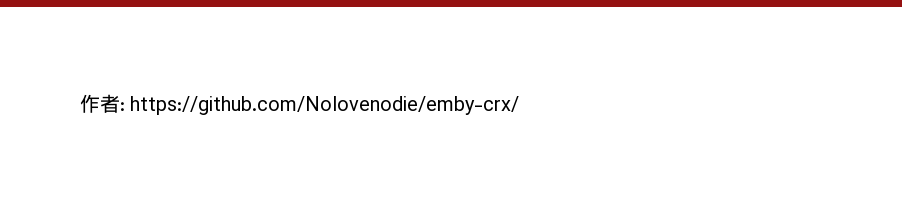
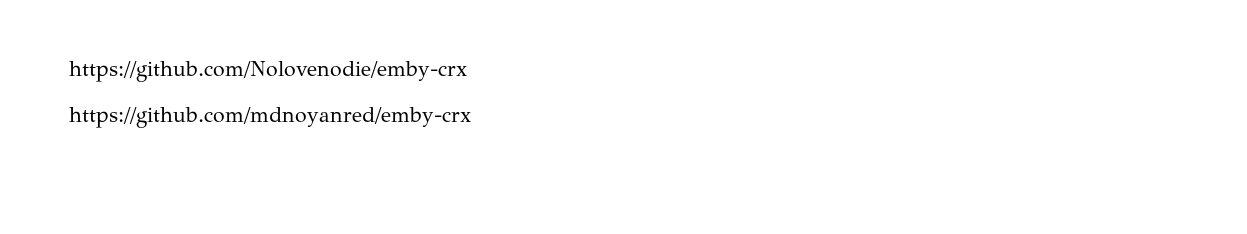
- 作者: https://github.com/Nolovenodie/emby-crx/
+ https://github.com/Nolovenodie/emby-crx
+ https://github.com/mdnoyanred/emby-crx

